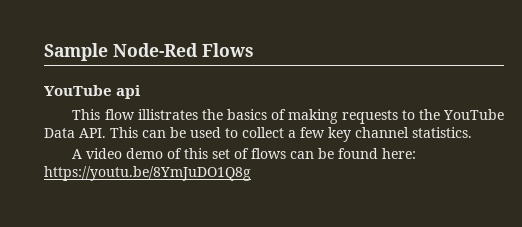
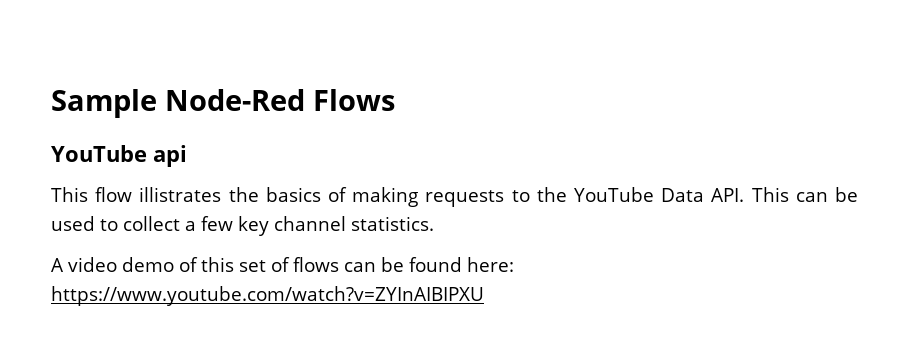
- A video demo of this set of flows can be found here: https://youtu.be/8YmJuDO1Q8g
+ A video demo of this set of flows can be found here: https://www.youtube.com/watch?v=ZYInAIBIPXU

